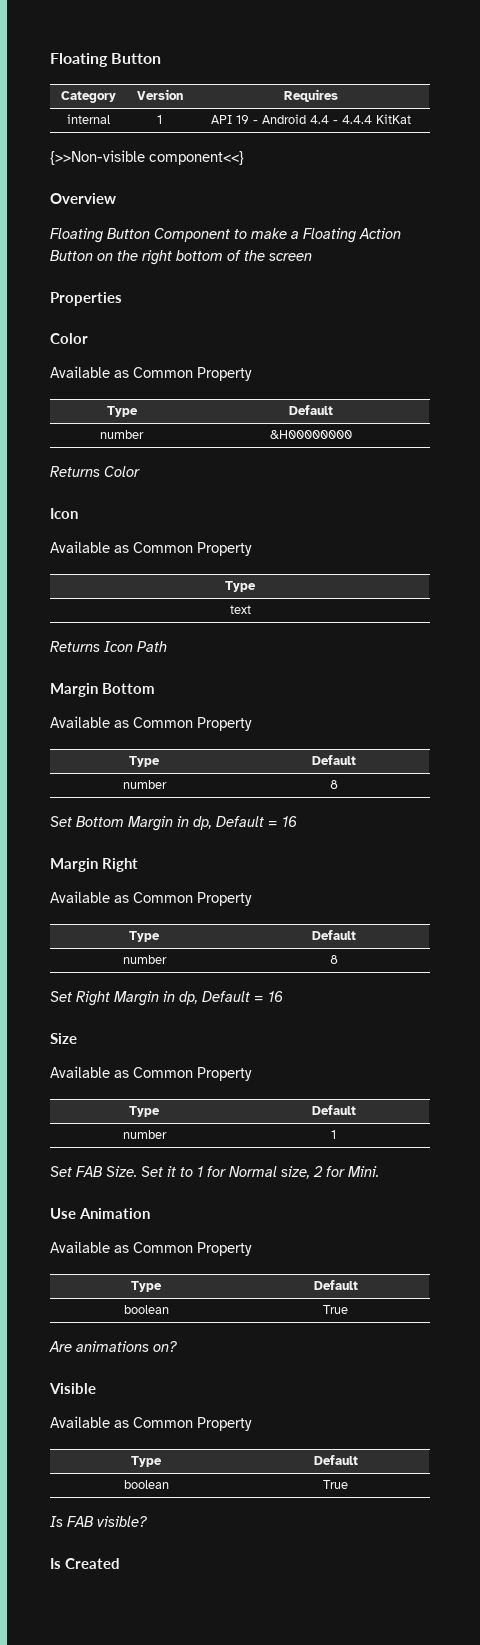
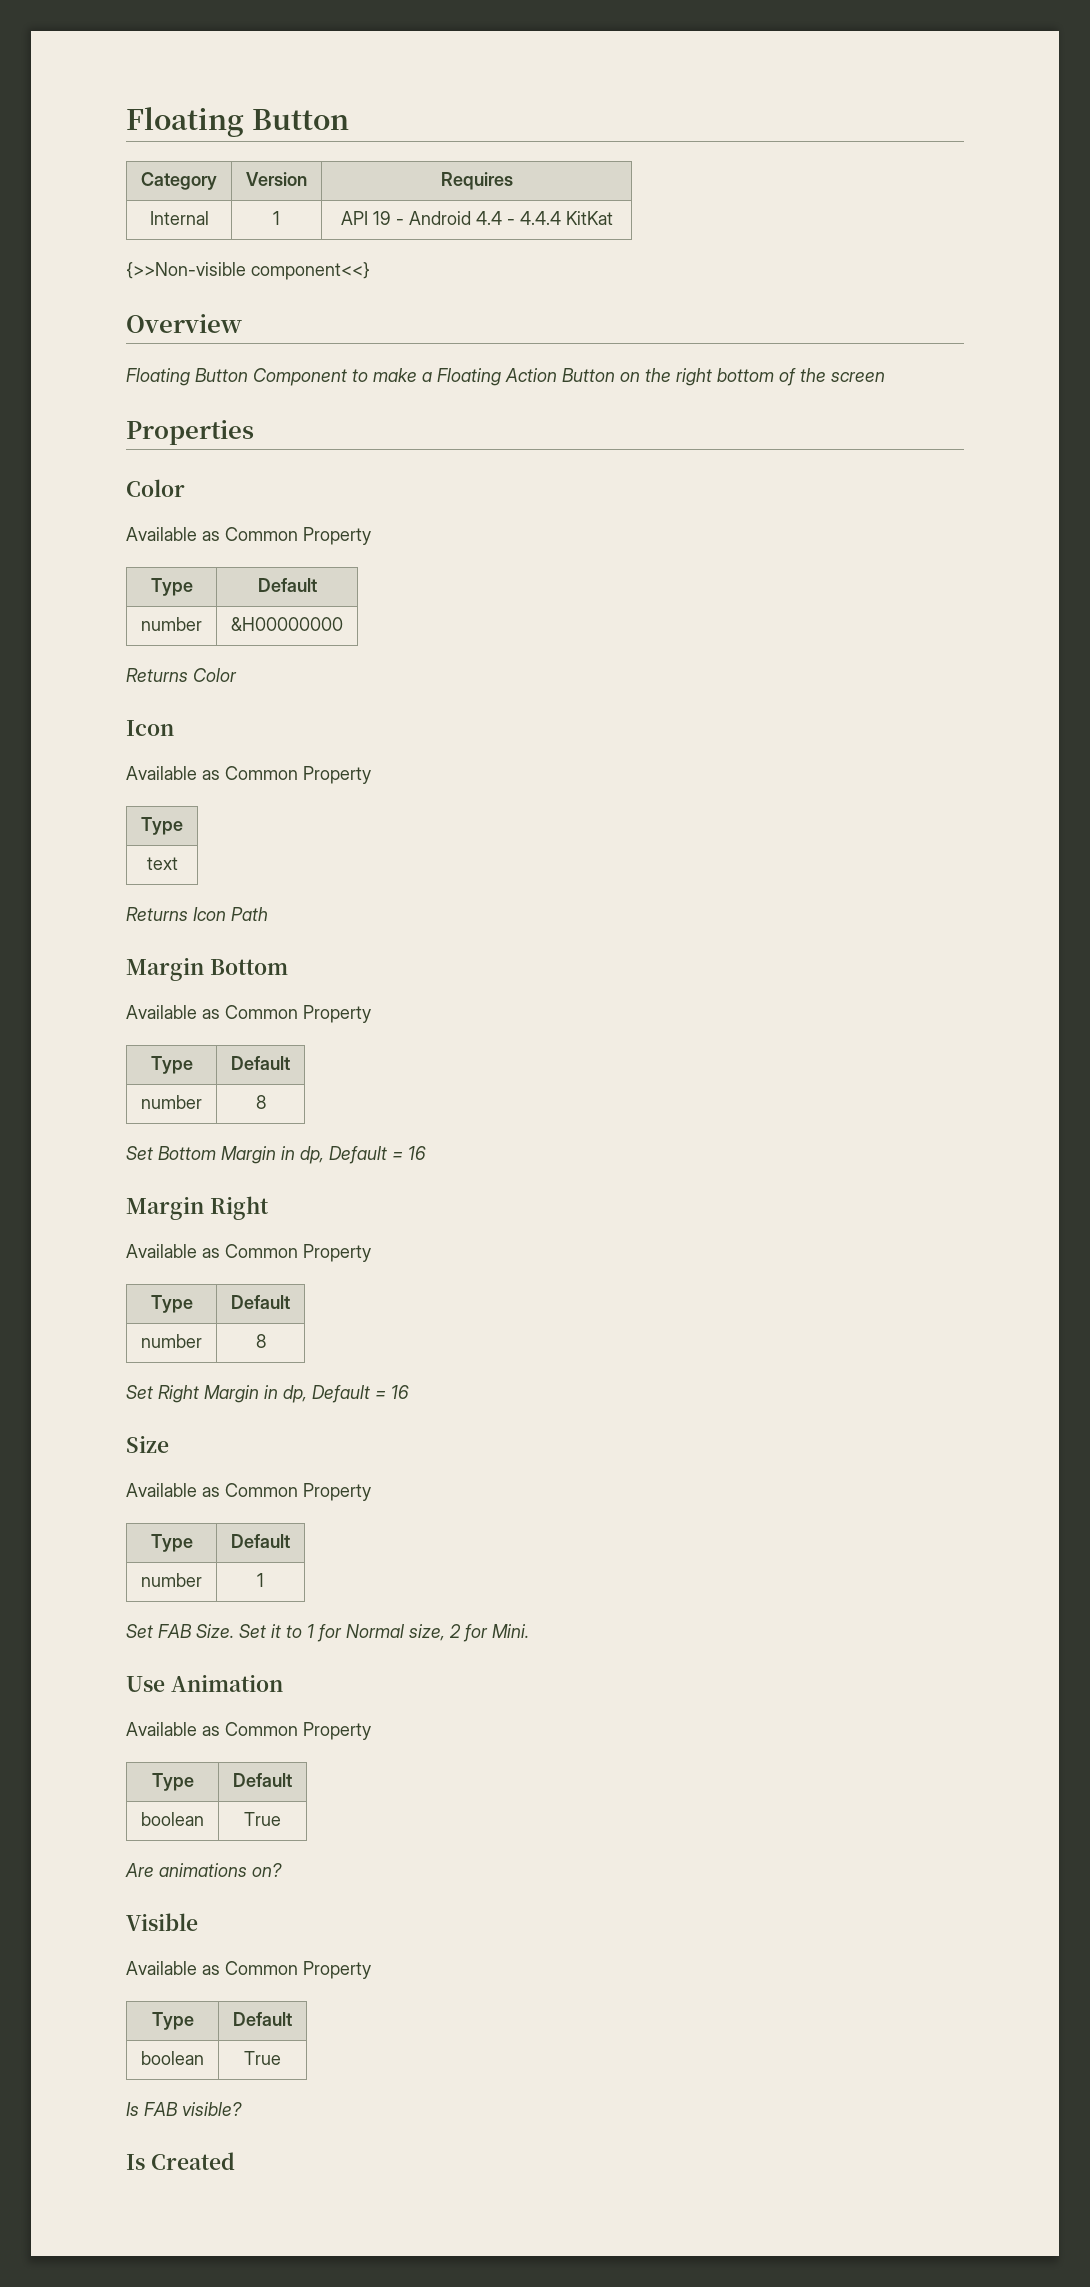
- internal | 1 | API 19 - Android 4.4 - 4.4.4 KitKat
+ Internal | 1 | API 19 - Android 4.4 - 4.4.4 KitKat

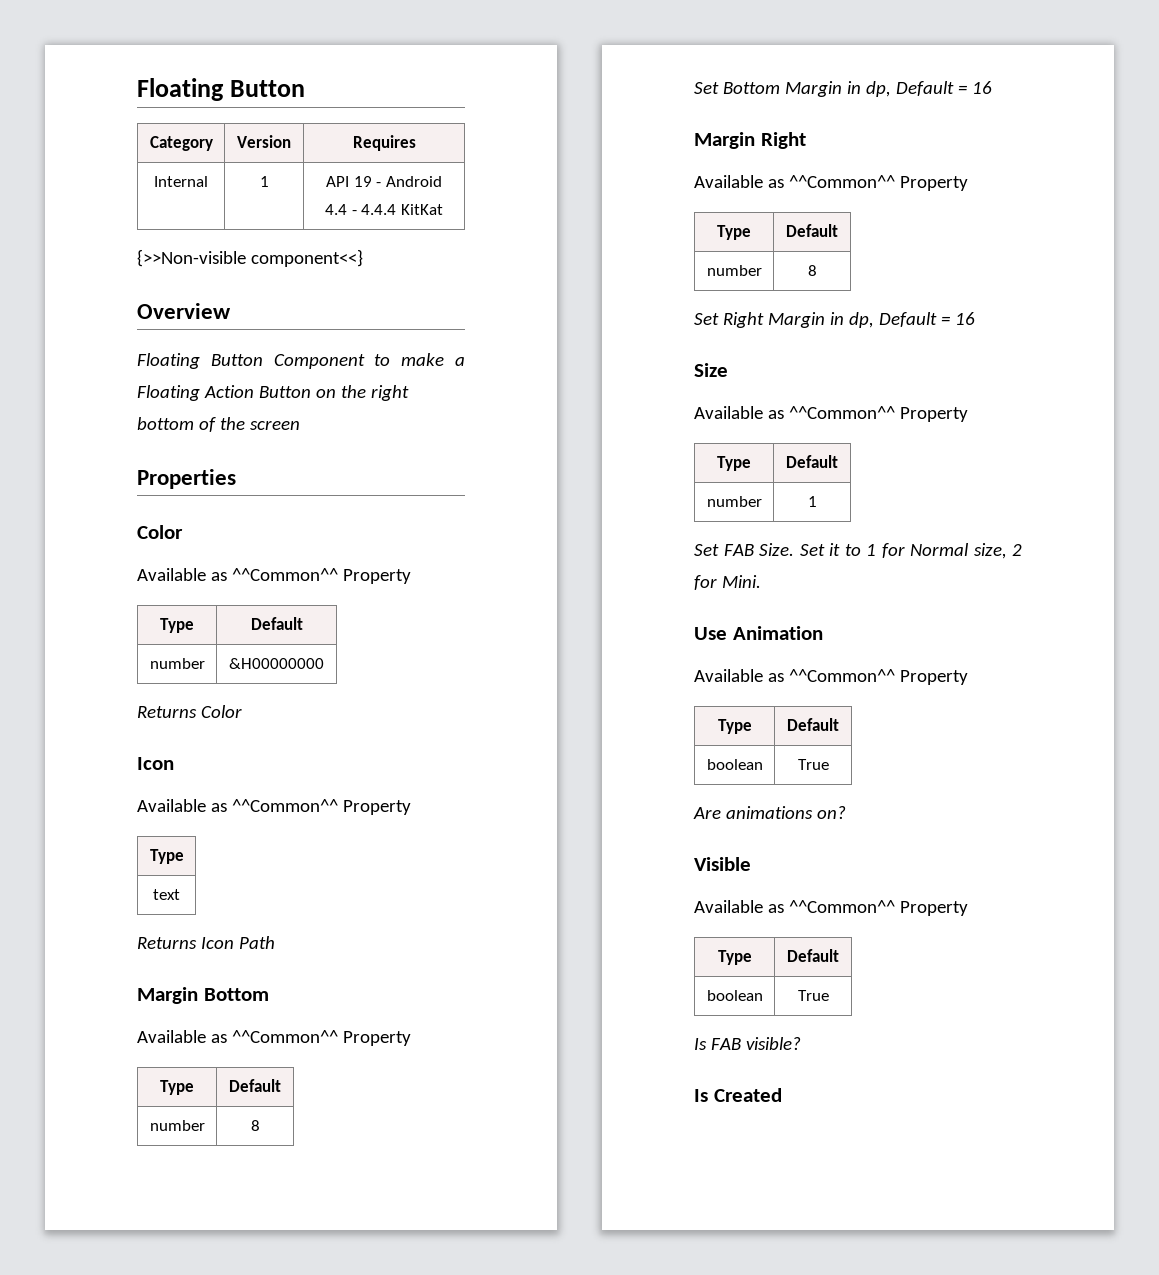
  Properties
  Color
- Available as Common Property
+ Available as ^^Common^^ Property
  Returns Color
  Icon
- Available as Common Property
+ Available as ^^Common^^ Property
  Margin Bottom
- Available as Common Property
+ Available as ^^Common^^ Property
  Margin Right
- Available as Common Property
+ Available as ^^Common^^ Property
  Size
- Available as Common Property
+ Available as ^^Common^^ Property
  Use Animation
- Available as Common Property
+ Available as ^^Common^^ Property
  Visible
- Available as Common Property
+ Available as ^^Common^^ Property

